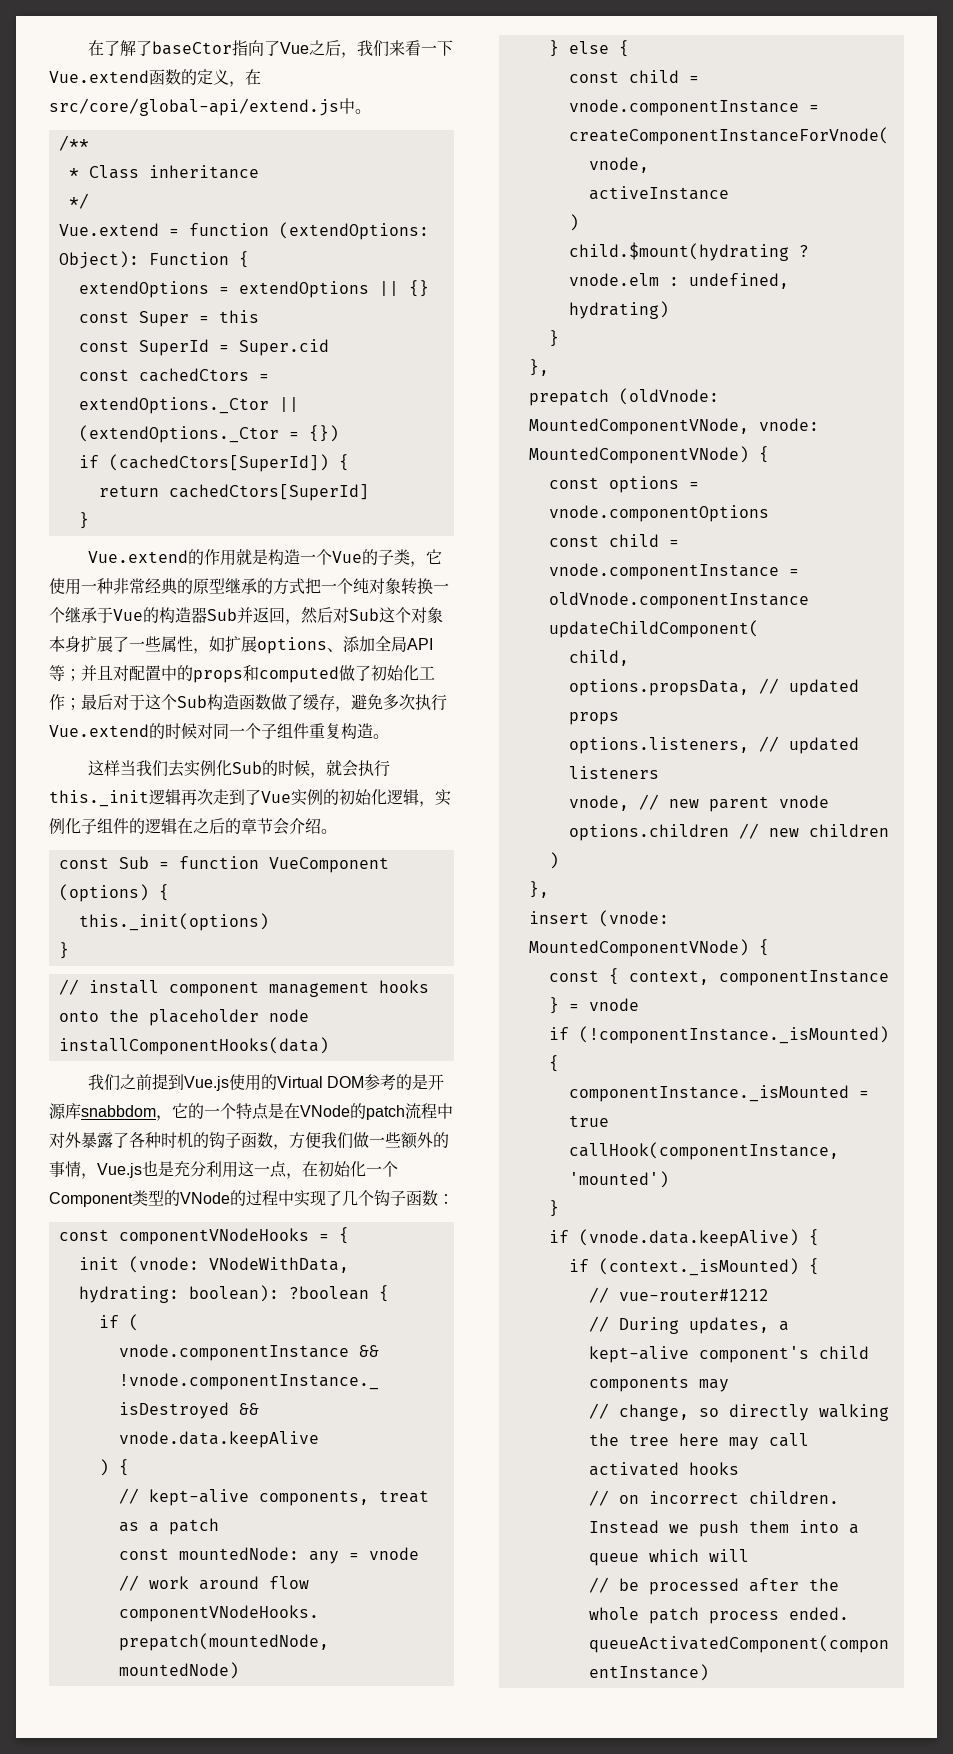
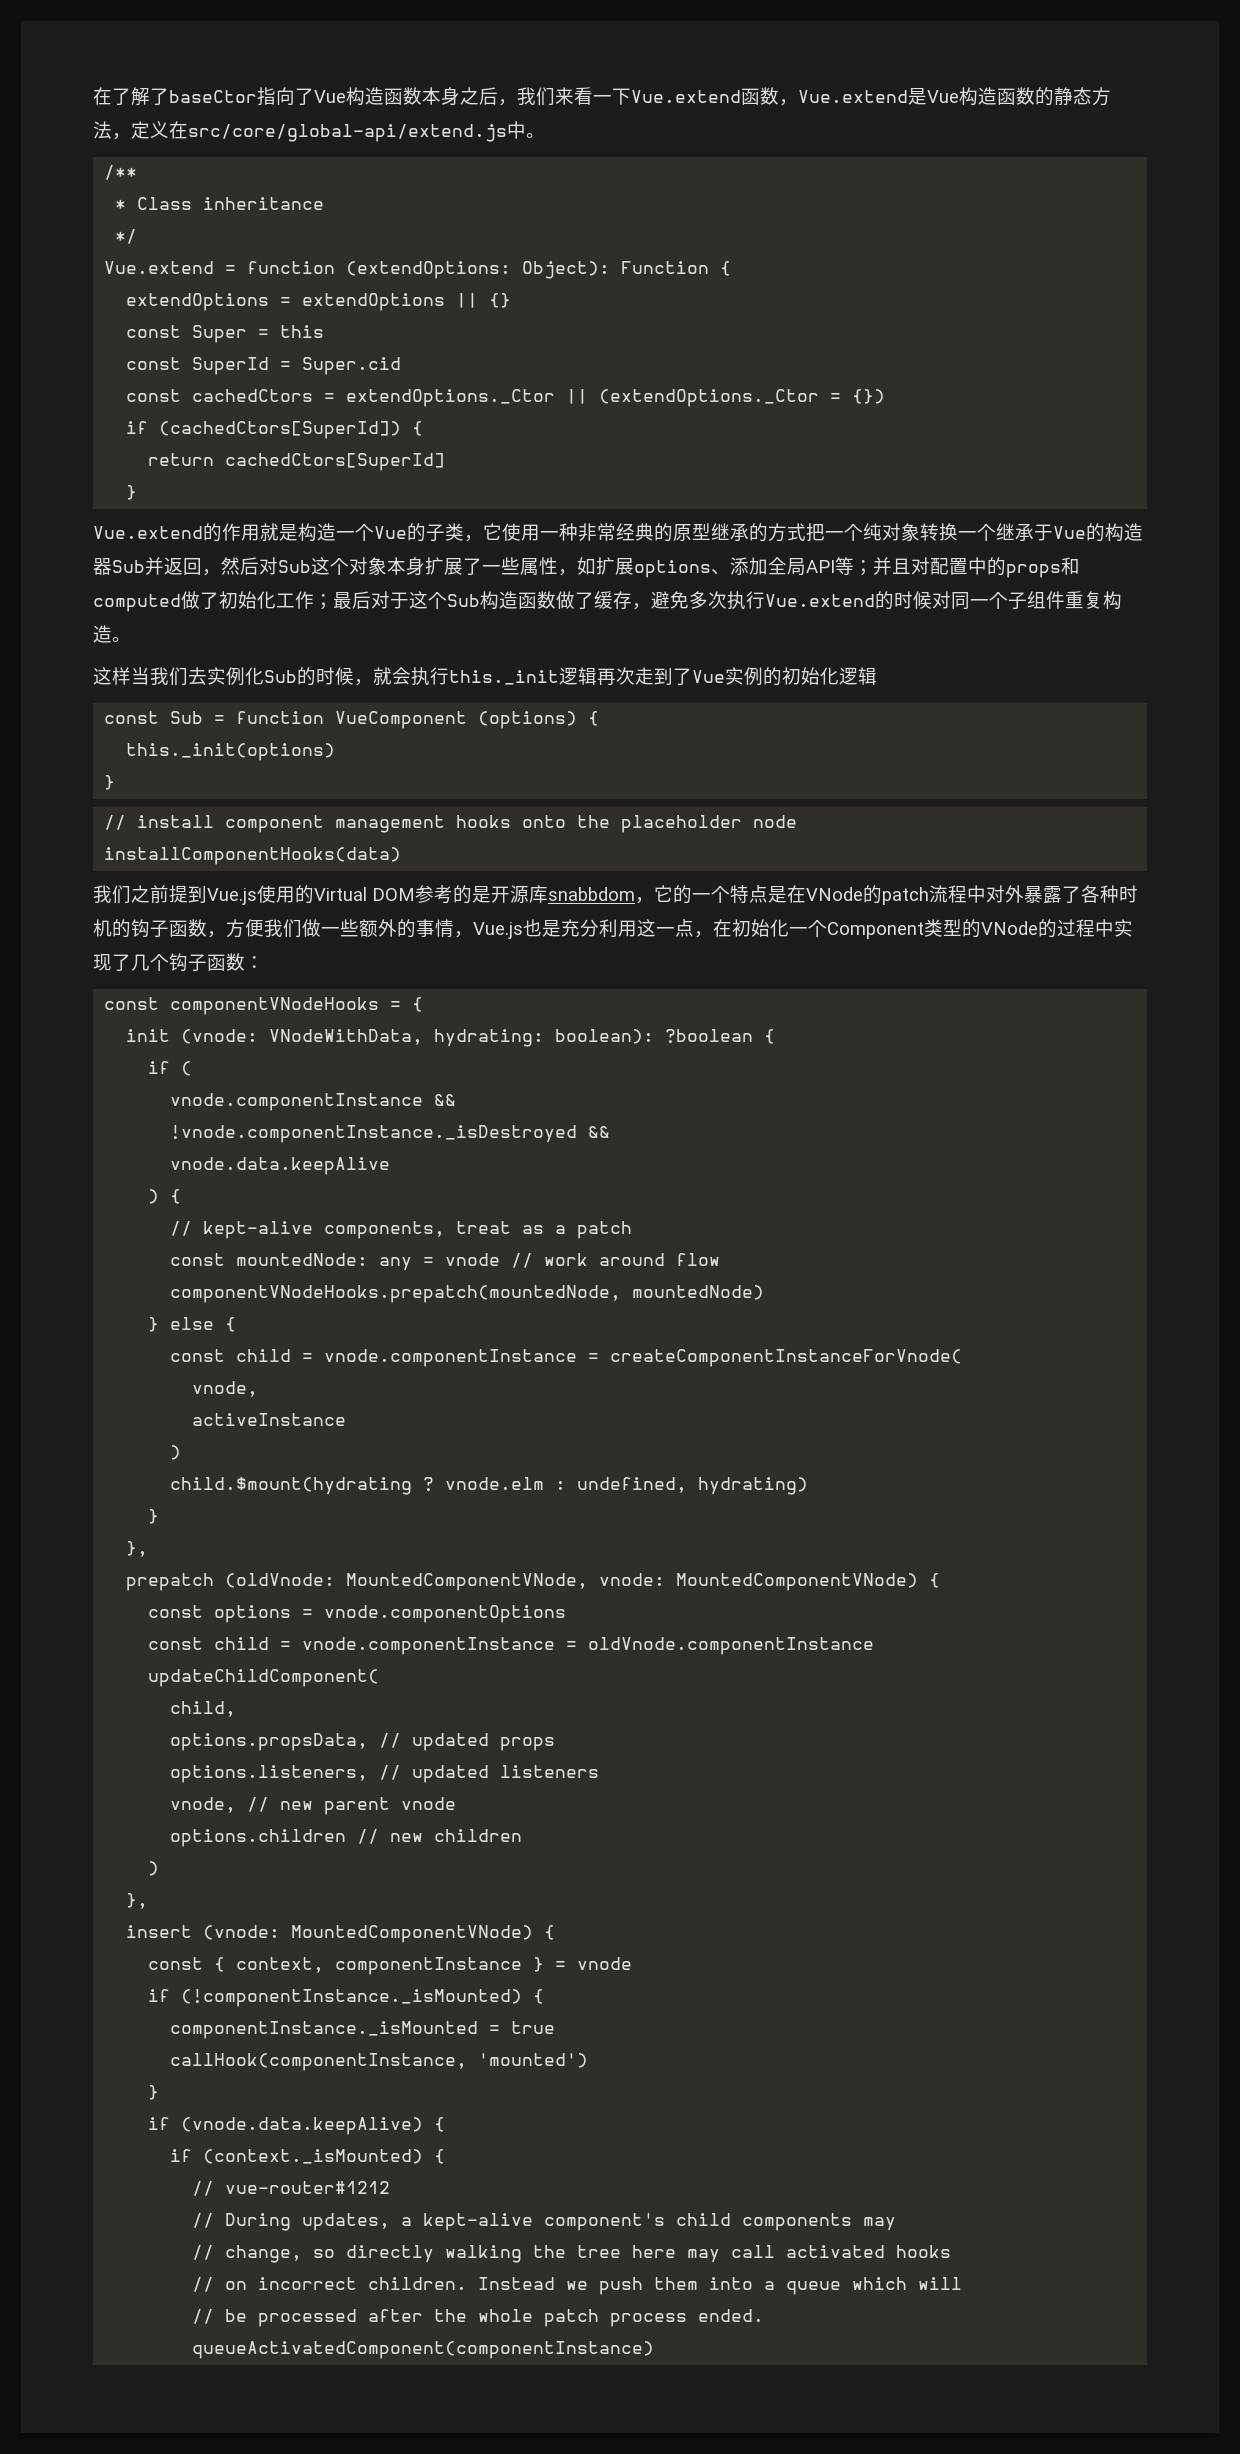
- 在了解了baseCtor指向了Vue之后，我们来看一下Vue.extend函数的定义，在src/core/global-api/extend.js中。
+ 在了解了baseCtor指向了Vue构造函数本身之后，我们来看一下Vue.extend函数，Vue.extend是Vue构造函数的静态方法，定义在src/core/global-api/extend.js中。
- 这样当我们去实例化Sub的时候，就会执行this._init逻辑再次走到了Vue实例的初始化逻辑，实例化子组件的逻辑在之后的章节会介绍。
+ 这样当我们去实例化Sub的时候，就会执行this._init逻辑再次走到了Vue实例的初始化逻辑

